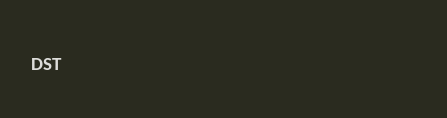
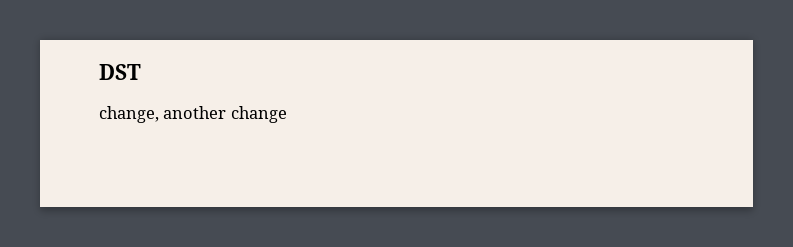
+ change, another change

